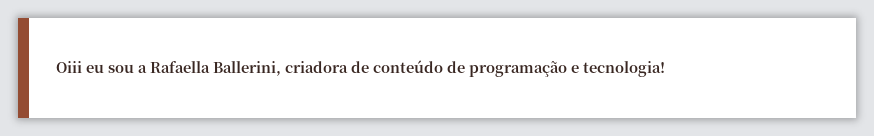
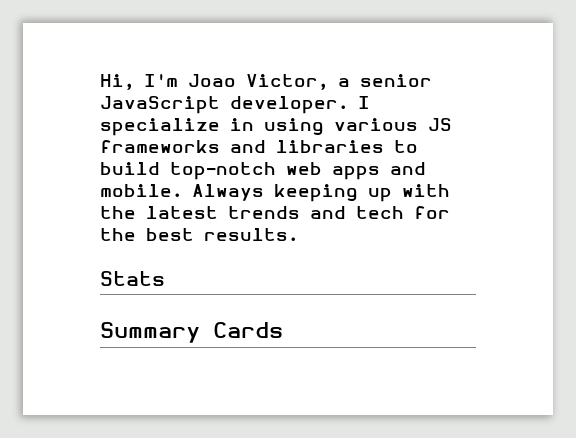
- Oiii eu sou a Rafaella Ballerini, criadora de conteúdo de programação e tecnologia!
+ Hi, I'm Joao Victor, a senior JavaScript developer. I specialize in using various JS frameworks and libraries to build top-notch web apps and mobile. Always keeping up with the latest trends and tech for the best results.
+ Stats
+ Summary Cards

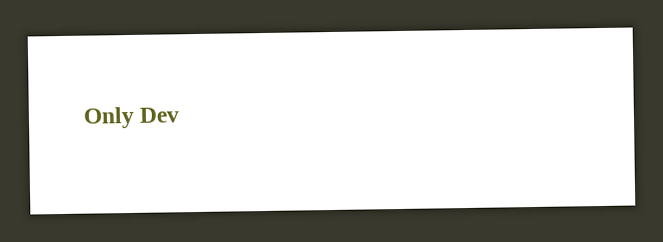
- Hi, I'm Joao Victor, a senior JavaScript developer. I specialize in using various JS frameworks and libraries to build top-notch web apps and mobile. Always keeping up with the latest trends and tech for the best results.
- Stats
- Summary Cards
+ Only Dev

